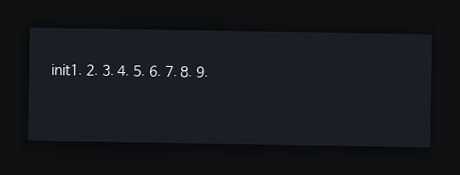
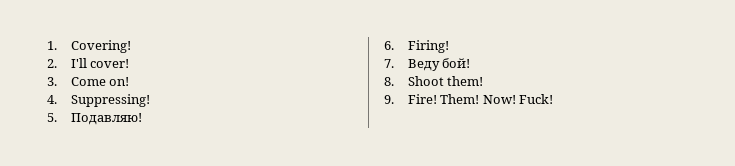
- init1. 2. 3. 4. 5. 6. 7. 8. 9.
+ 1. Covering!
+ 2. I'll cover!
+ 3. Come on!
+ 4. Suppressing!
+ 5. Подавляю!
+ 6. Firing!
+ 7. Веду бой!
+ 8. Shoot them!
+ 9. Fire! Them! Now! Fuck!

